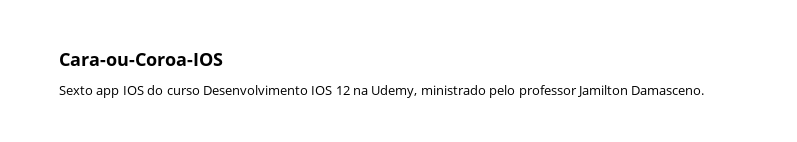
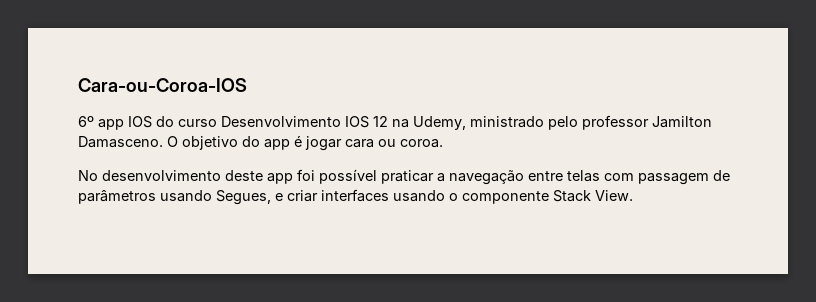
- Sexto app IOS do curso Desenvolvimento IOS 12 na Udemy, ministrado pelo professor Jamilton Damasceno.
+ 6º app IOS do curso Desenvolvimento IOS 12 na Udemy, ministrado pelo professor Jamilton Damasceno.
+ O objetivo do app é jogar cara ou coroa.
+ No desenvolvimento deste app foi possível praticar a navegação entre telas com passagem de parâmetros usando Segues, e criar interfaces usando o componente Stack View.

